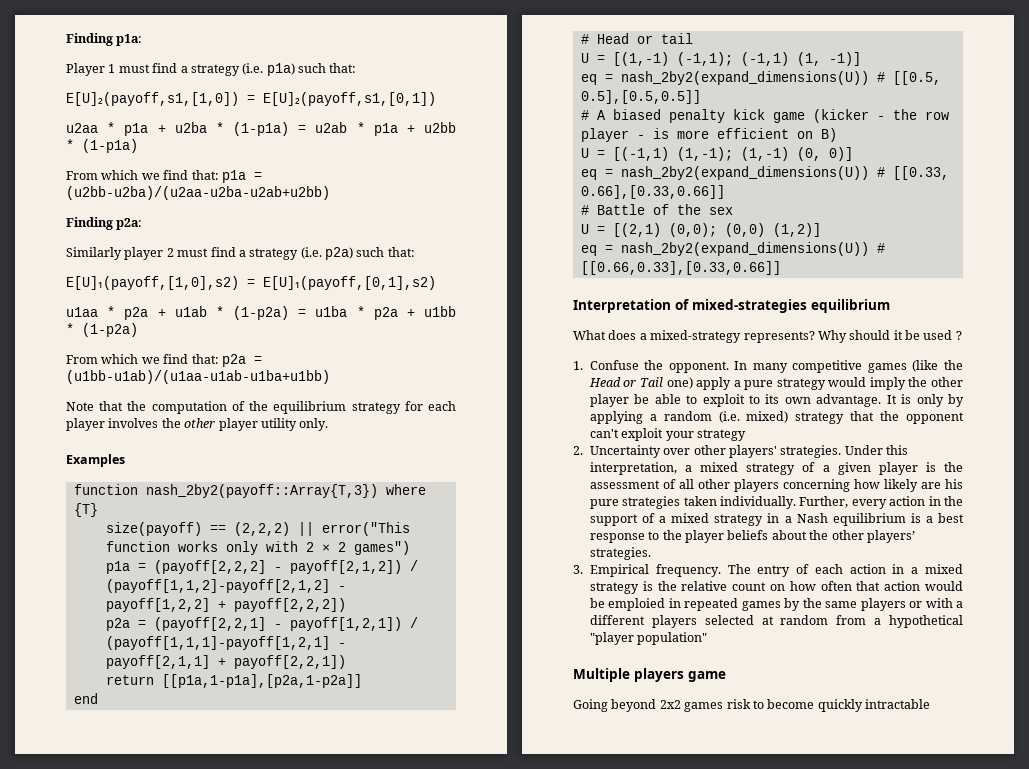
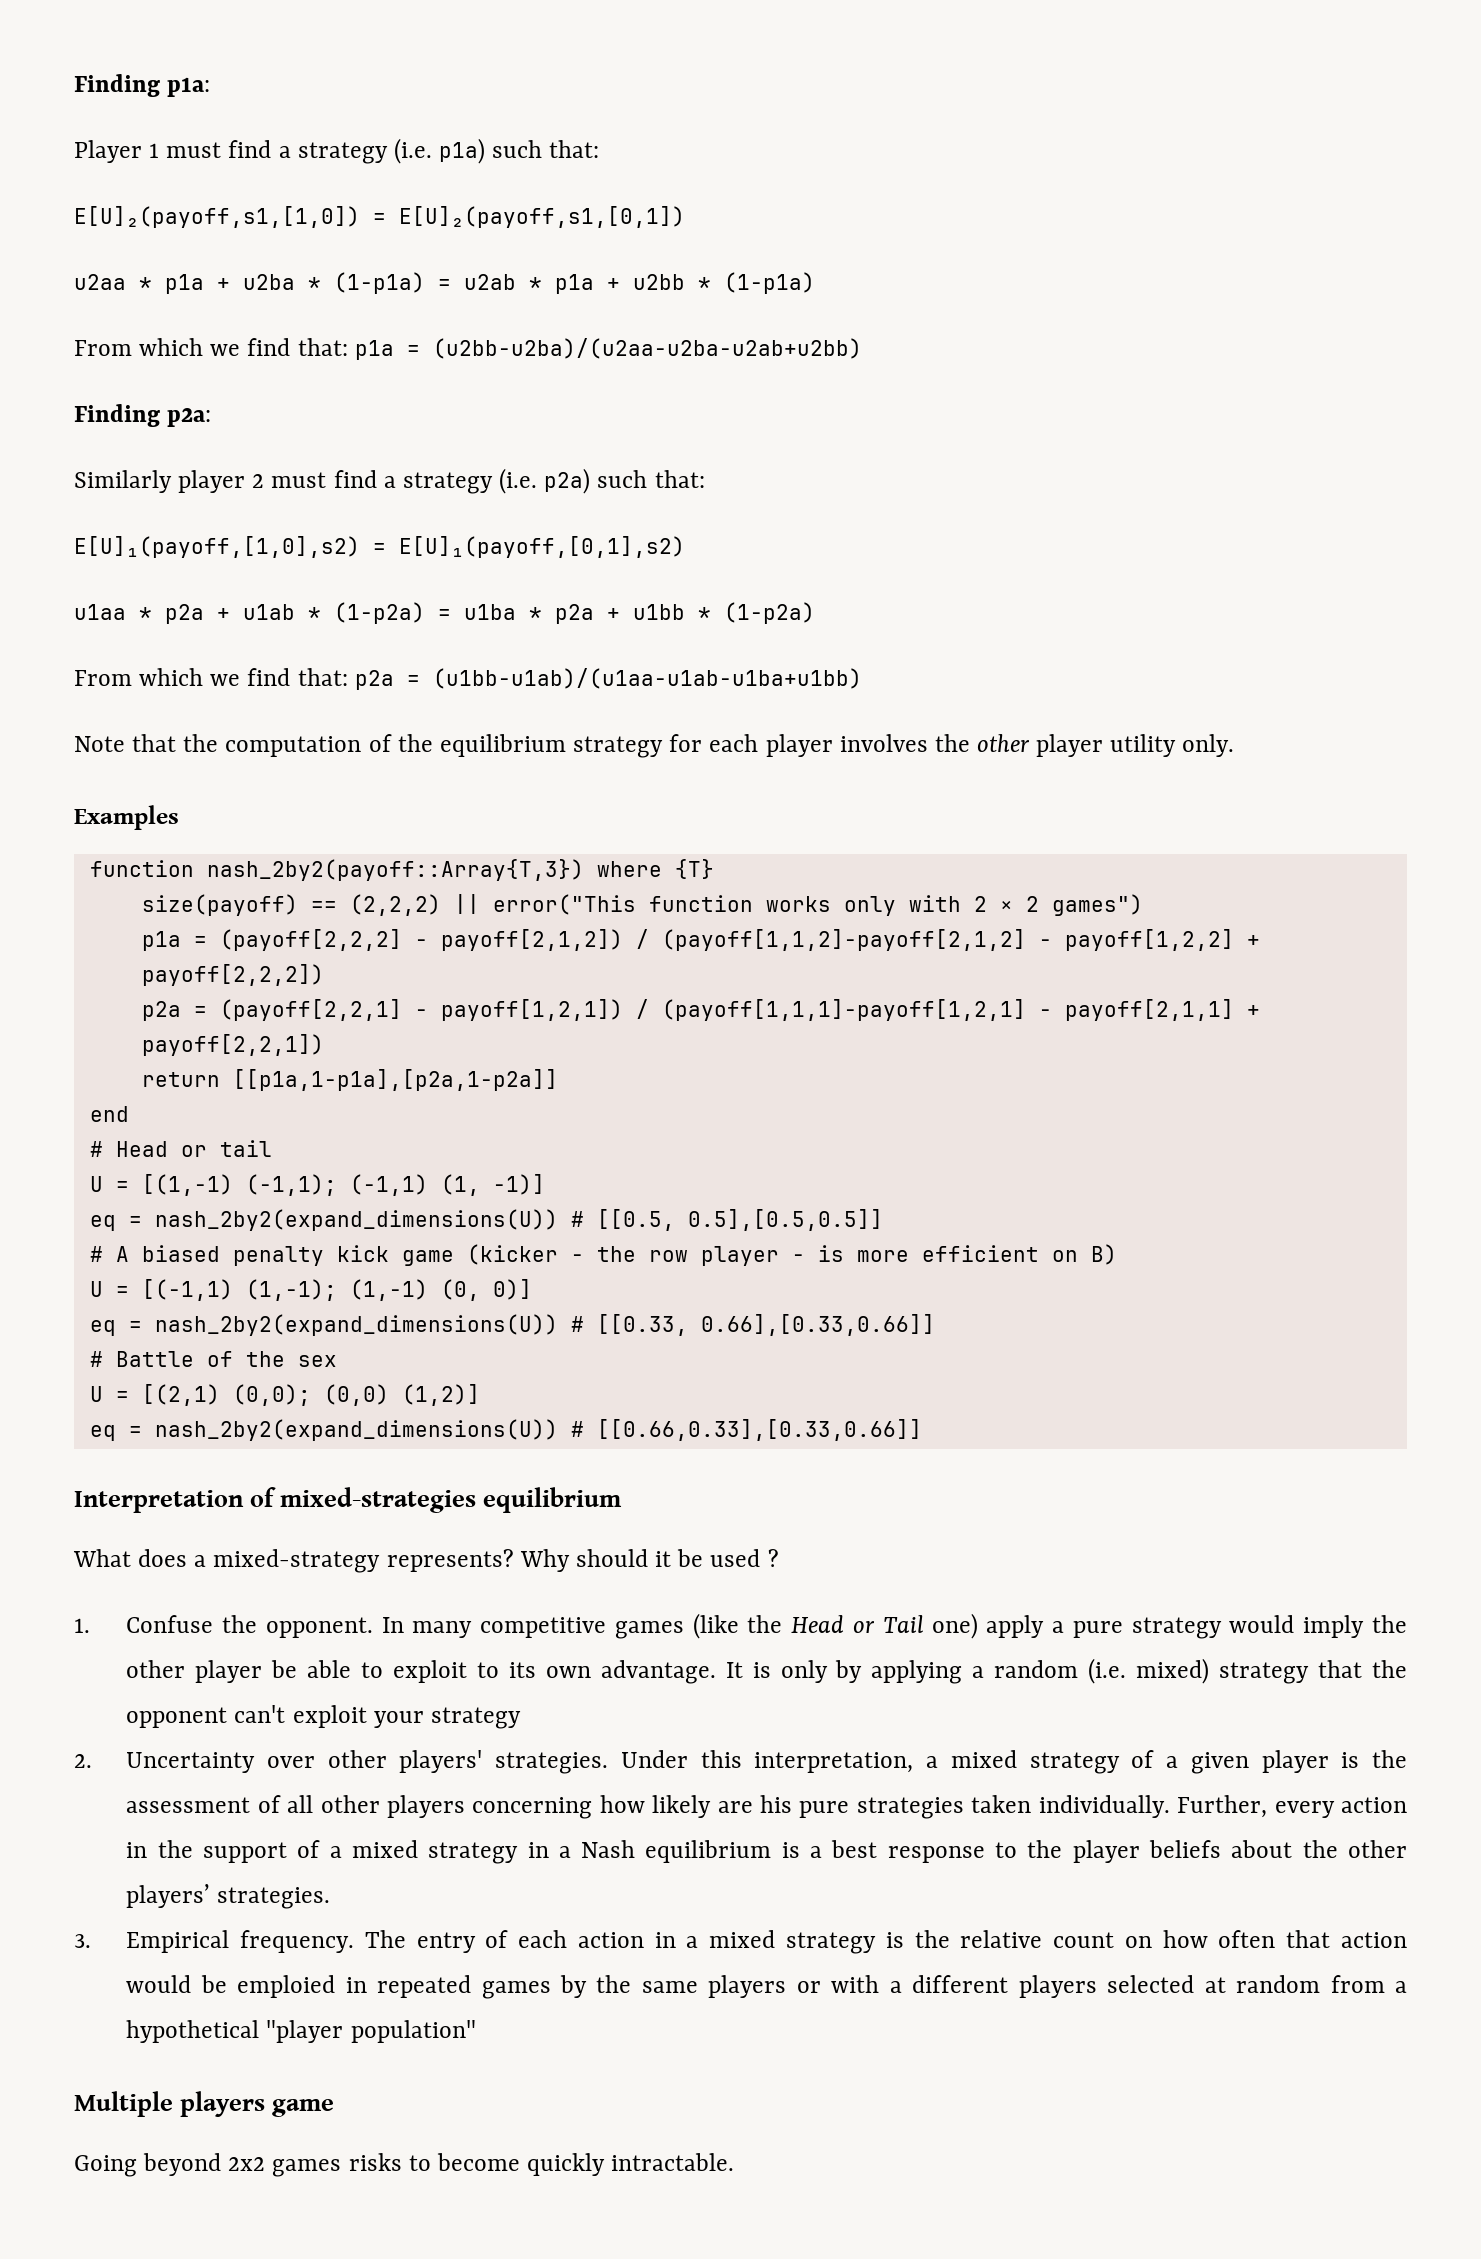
- Going beyond 2x2 games risk to become quickly intractable
+ Going beyond 2x2 games risks to become quickly intractable.

